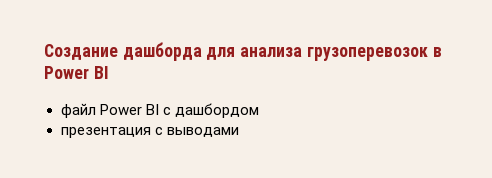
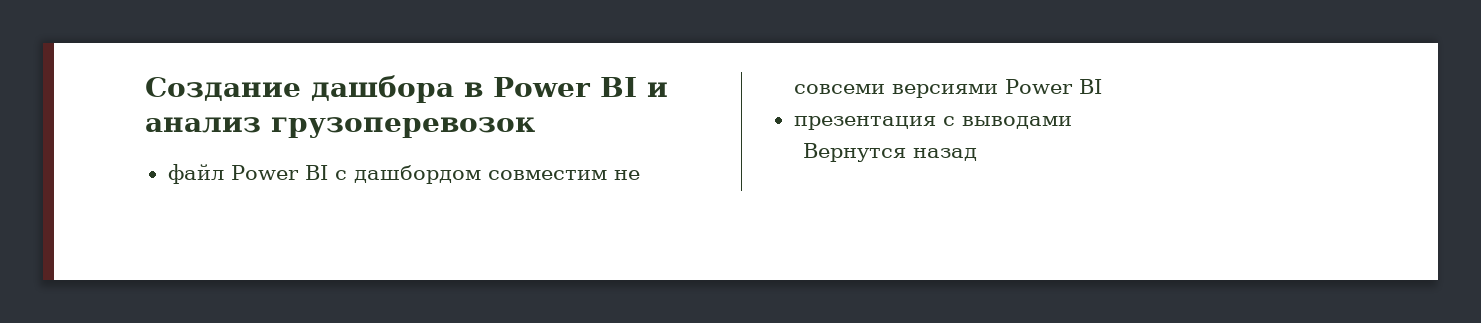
- Создание дашборда для анализа грузоперевозок в Power BI
+ Создание дашбора в Power BI и анализ грузоперевозок
- файл Power BI с дашбордом
+ файл Power BI с дашбордом совмеcтим не совсеми версиями Power BI
+ Вернутся назад

